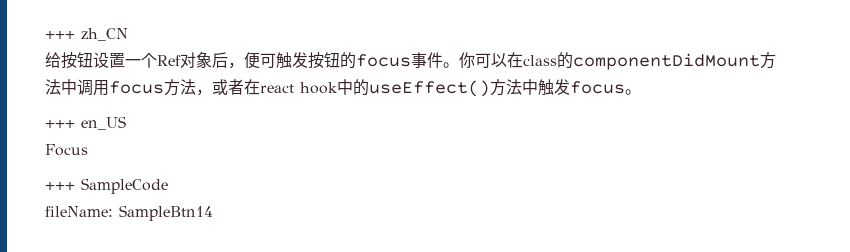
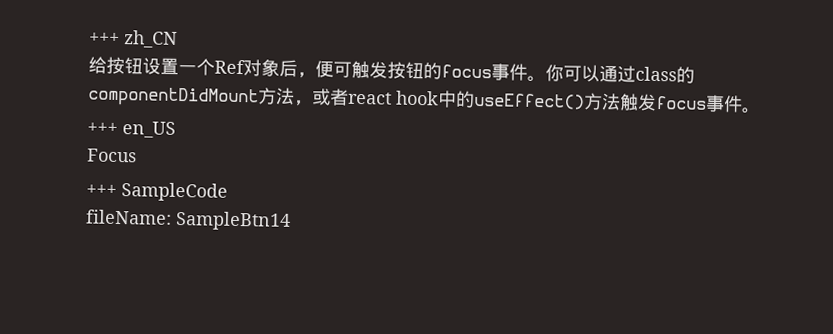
- 你可以在class的componentDidMount方法中调用focus方法，或者在react hook中的useEffect()方法中触发focus。
+ 你可以通过class的componentDidMount方法，或者react hook中的useEffect()方法触发focus事件。

